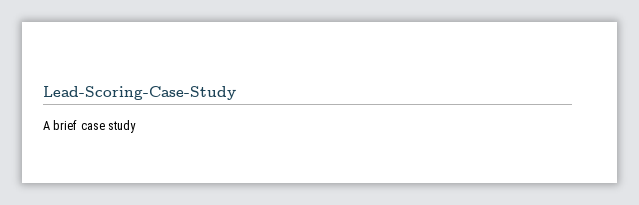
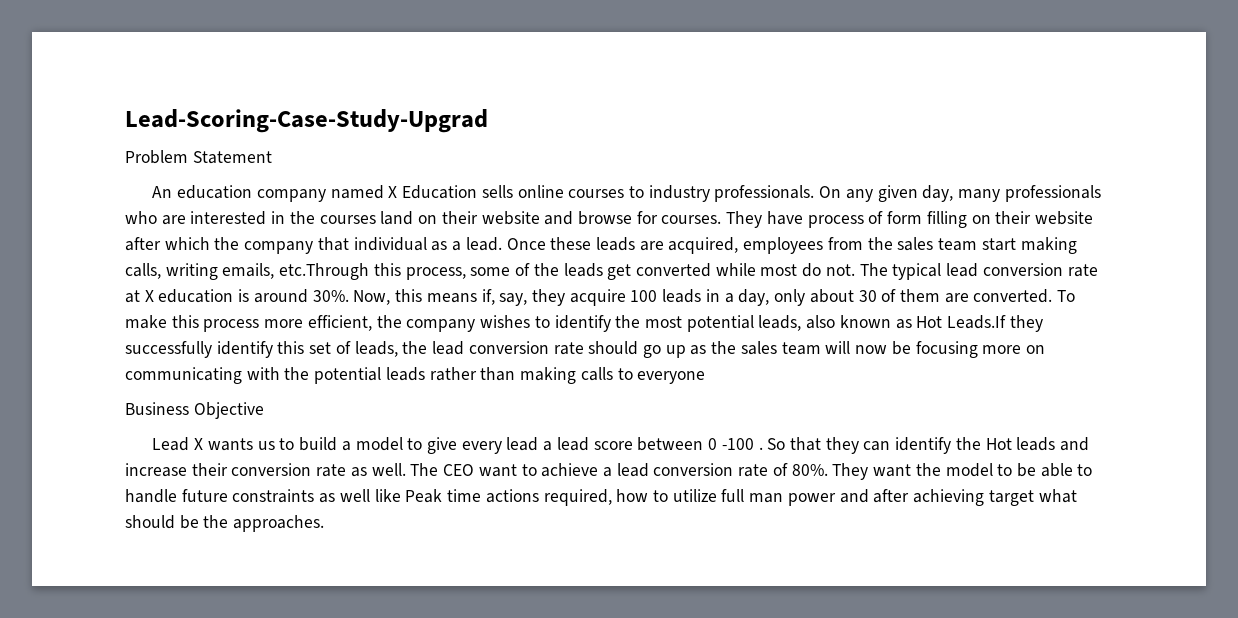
- Lead-Scoring-Case-Study
- A brief case study
+ Lead-Scoring-Case-Study-Upgrad
+ Problem Statement
+ An education company named X Education sells online courses to industry professionals. On any given day, many professionals who are interested in the courses land on their website and browse for courses. They have process of form filling on their website after which the company that individual as a lead. Once these leads are acquired, employees from the sales team start making calls, writing emails, etc.Through this process, some of the leads get converted while most do not. The typical lead conversion rate at X education is around 30%. Now, this means if, say, they acquire 100 leads in a day, only about 30 of them are converted. To make this process more efficient, the company wishes to identify the most potential leads, also known as Hot Leads.If they successfully identify this set of leads, the lead conversion rate should go up as the sales team will now be focusing more on communicating with the potential leads rather than making calls to everyone
+ Business Objective
+ Lead X wants us to build a model to give every lead a lead score between 0 -100 . So that they can identify the Hot leads and increase their conversion rate as well. The CEO want to achieve a lead conversion rate of 80%. They want the model to be able to handle future constraints as well like Peak time actions required, how to utilize full man power and after achieving target what should be the approaches.

